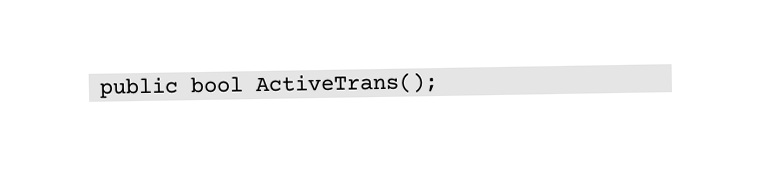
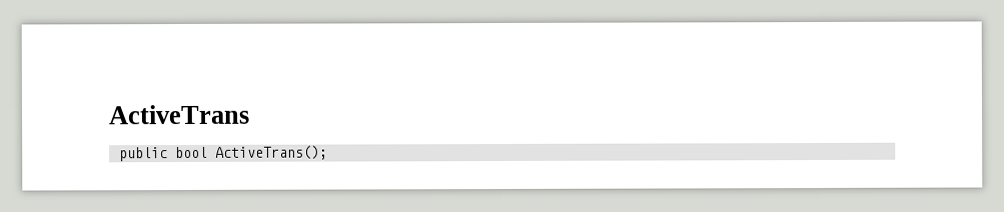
+ ActiveTrans

